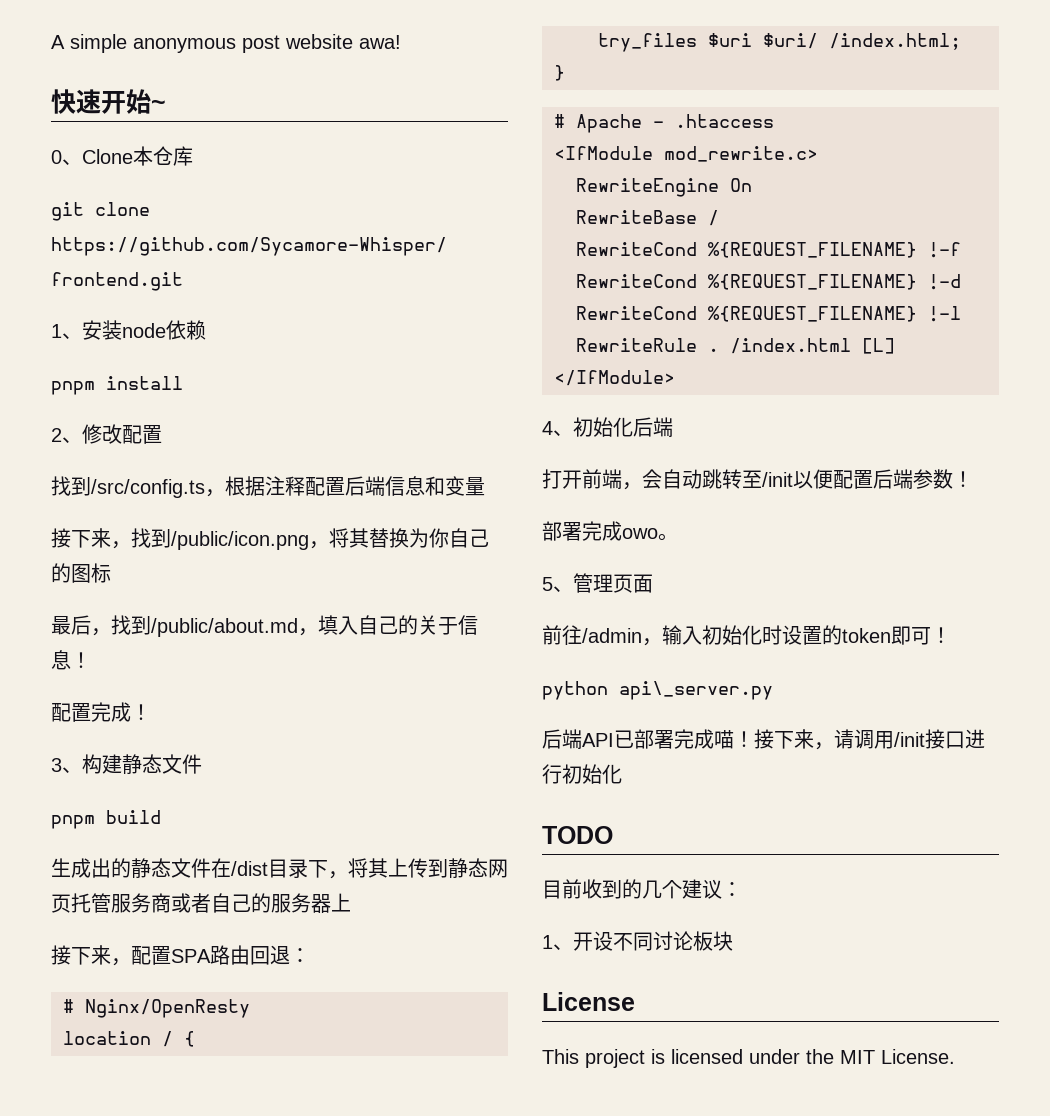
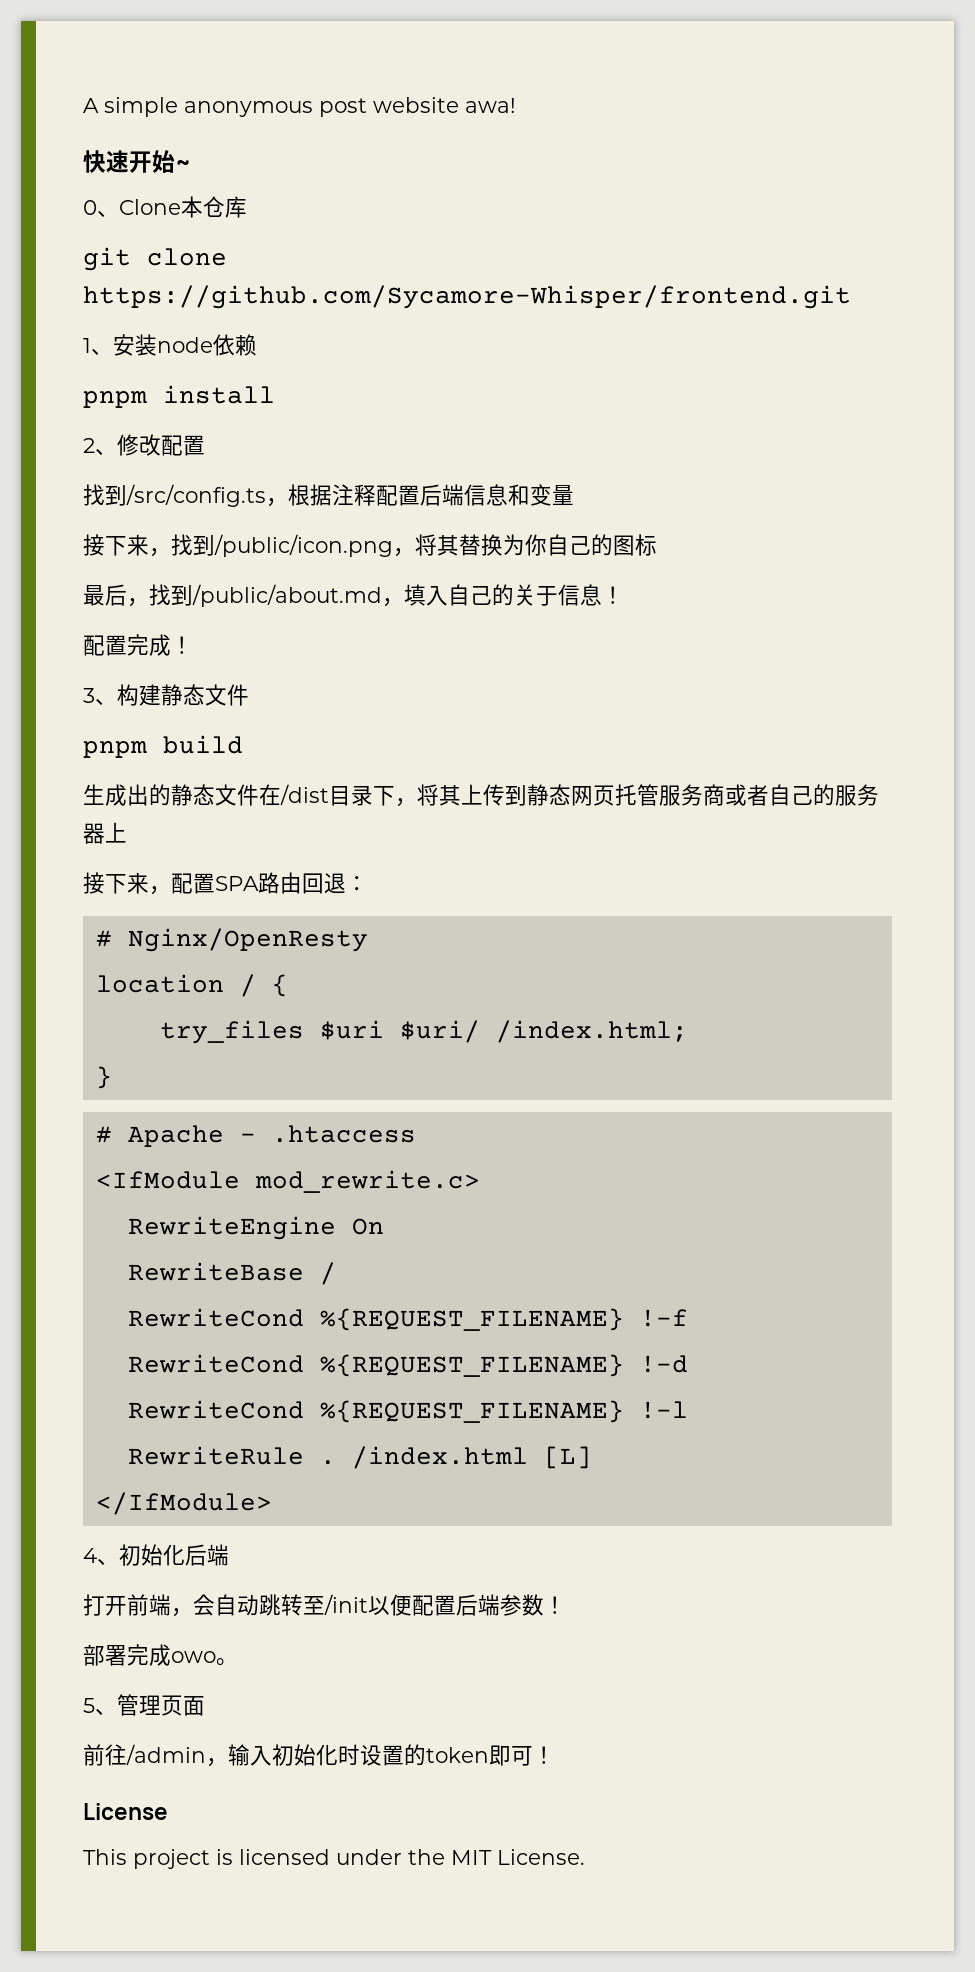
- python api\_server.py
- 后端API已部署完成喵！接下来，请调用/init接口进行初始化
- TODO
- 目前收到的几个建议：
- 1、开设不同讨论板块

